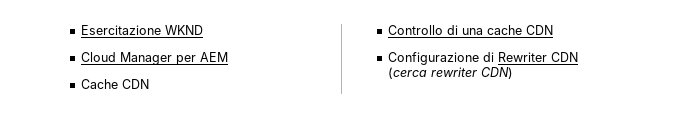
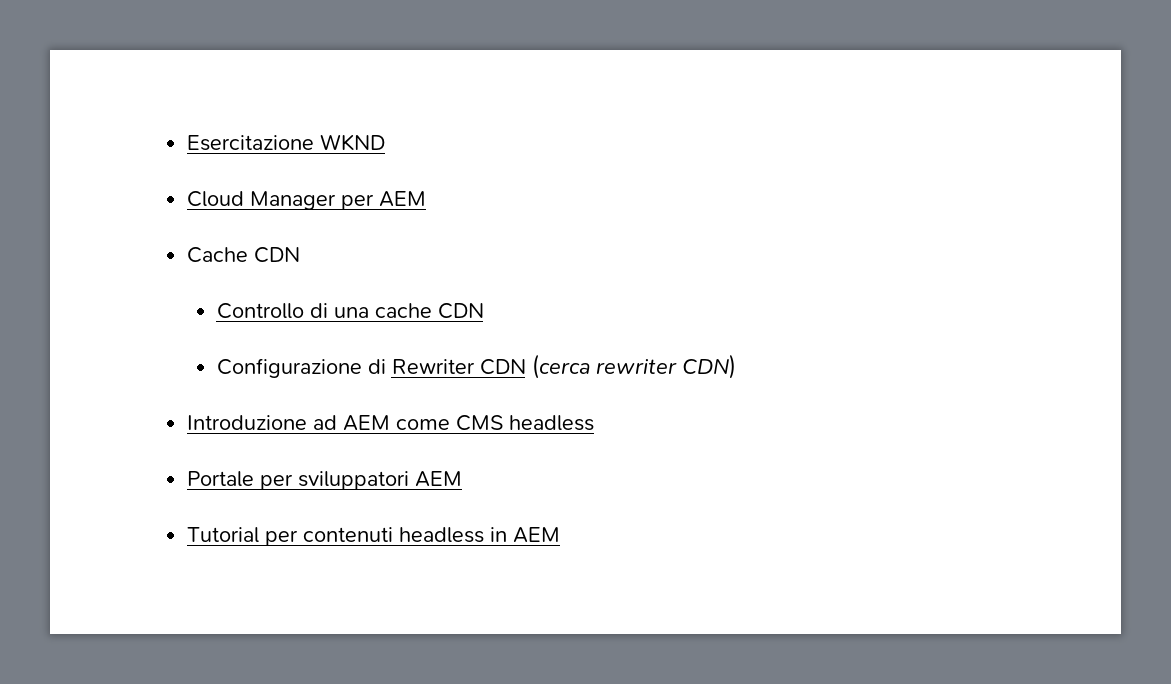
+ Introduzione ad AEM come CMS headless
+ Portale per sviluppatori AEM
+ Tutorial per contenuti headless in AEM

